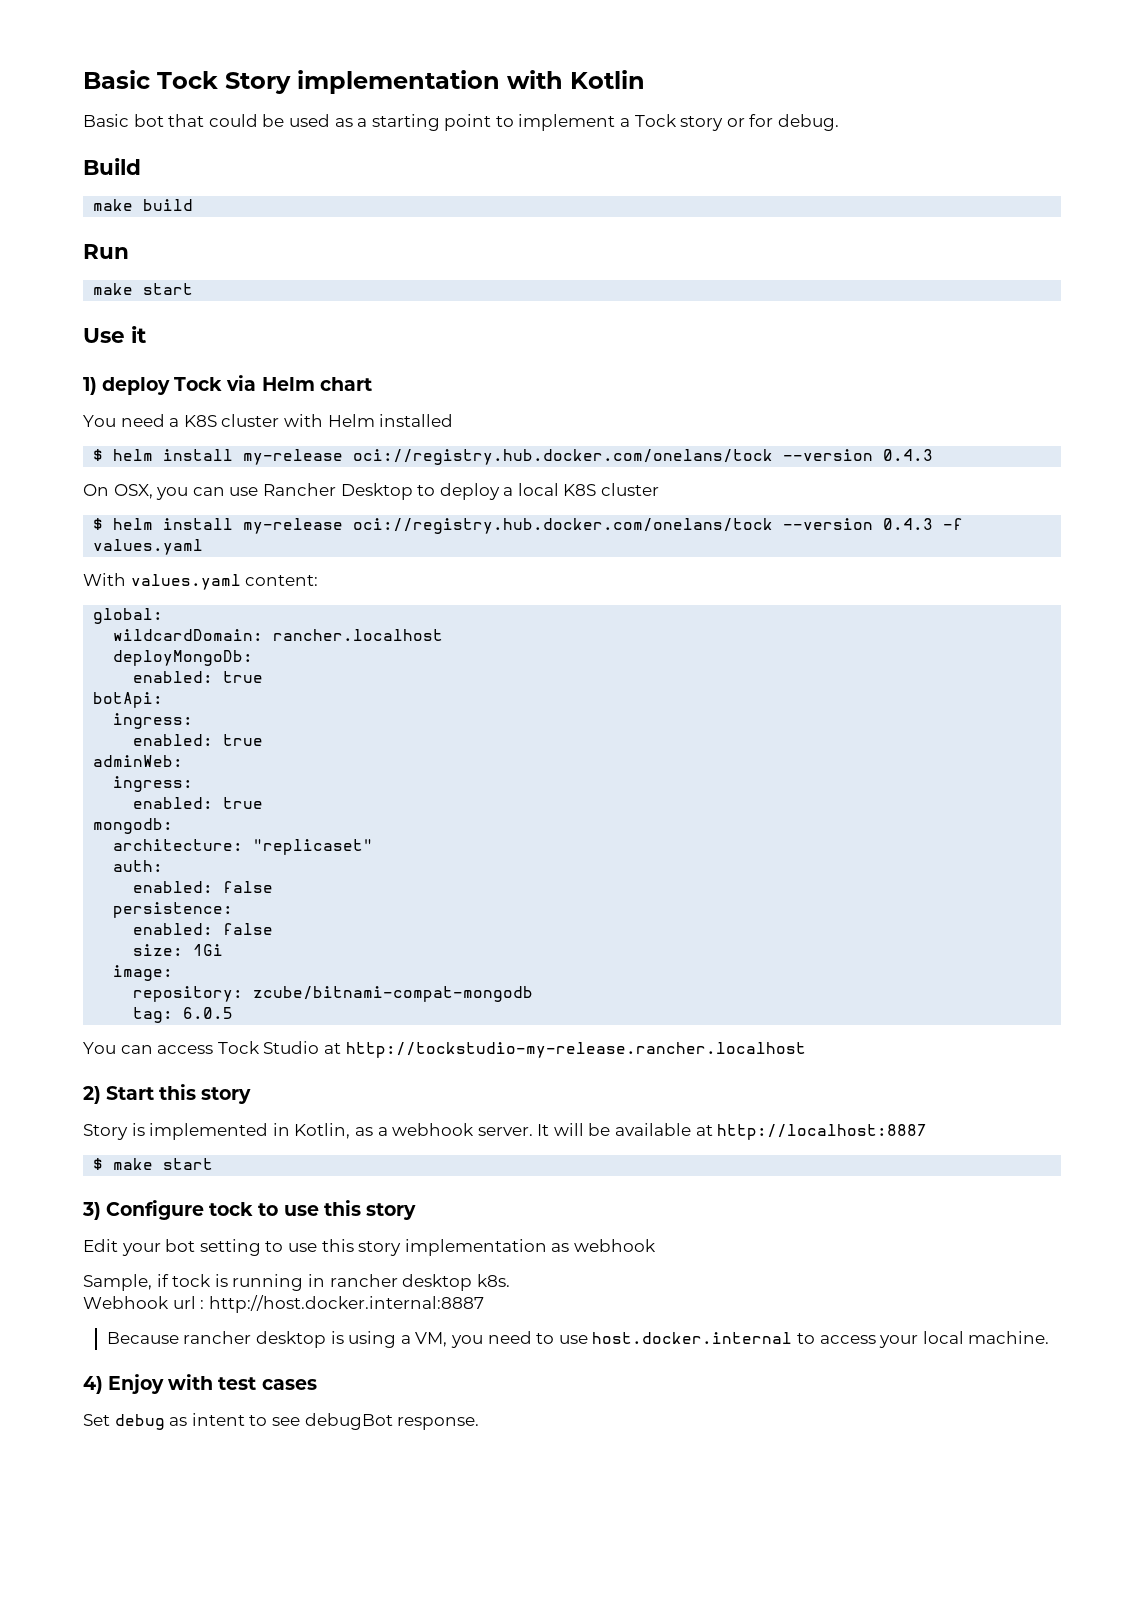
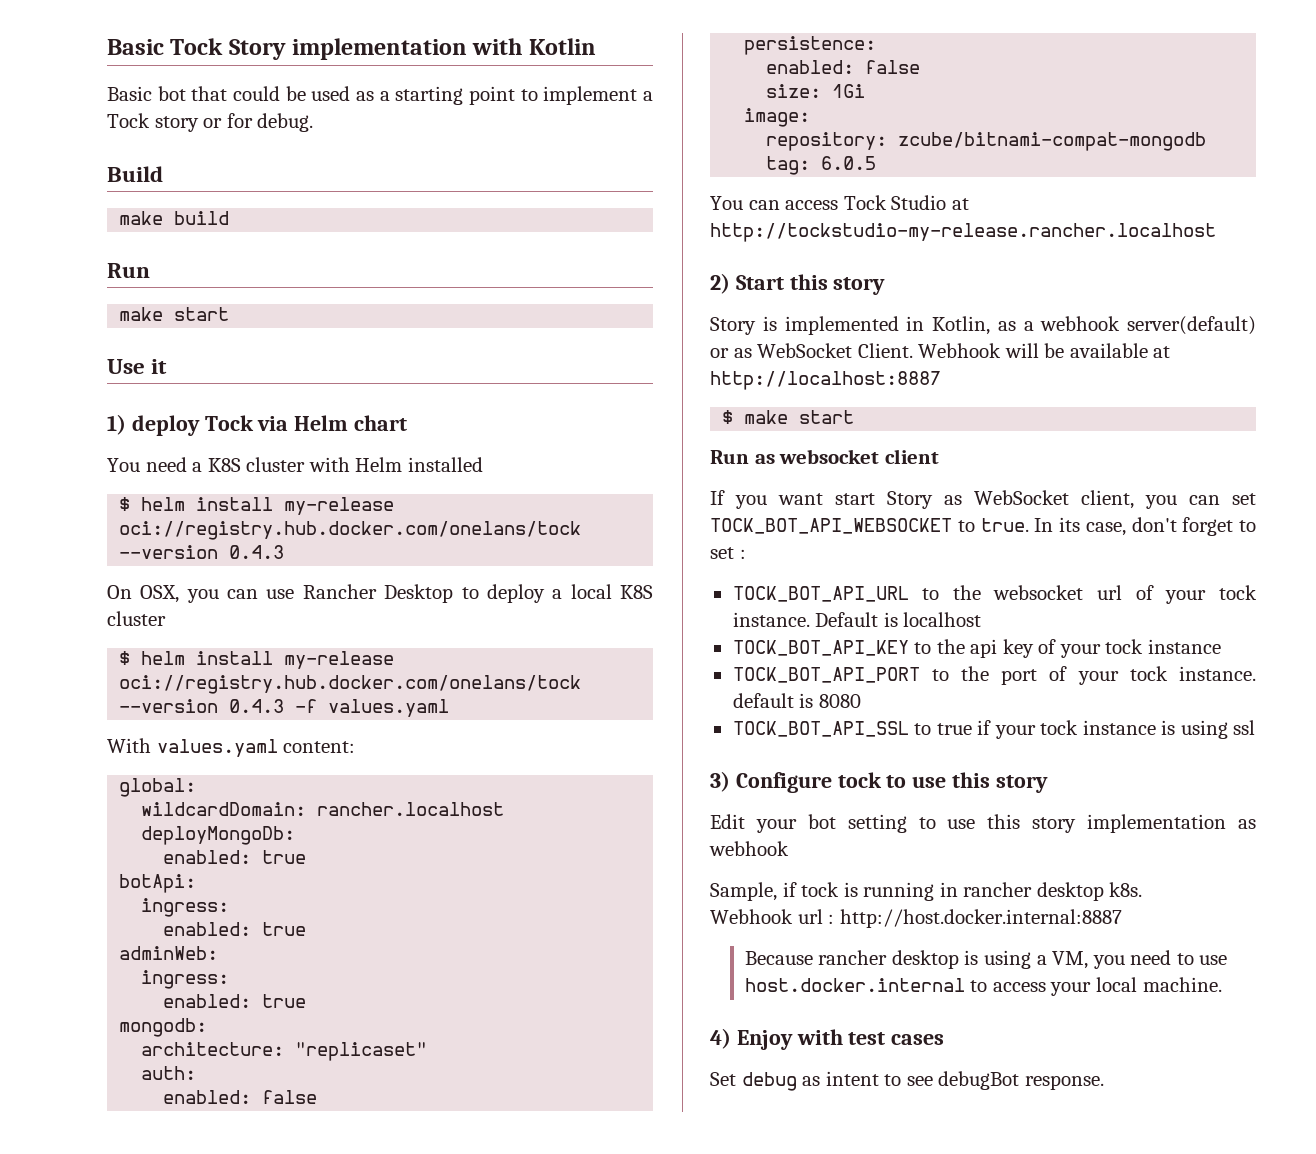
- Story is implemented in Kotlin, as a webhook server. It will be available at http://localhost:8887
+ Story is implemented in Kotlin, as a webhook server(default) or as WebSocket Client. Webhook will be available at http://localhost:8887
+ Run as websocket client
+ If you want start Story as WebSocket client, you can set TOCK_BOT_API_WEBSOCKET to true. In its case, don't forget to set :
+ TOCK_BOT_API_URL to the websocket url of your tock instance. Default is localhost
+ TOCK_BOT_API_KEY to the api key of your tock instance
+ TOCK_BOT_API_PORT to the port of your tock instance. default is 8080
+ TOCK_BOT_API_SSL to true if your tock instance is using ssl

